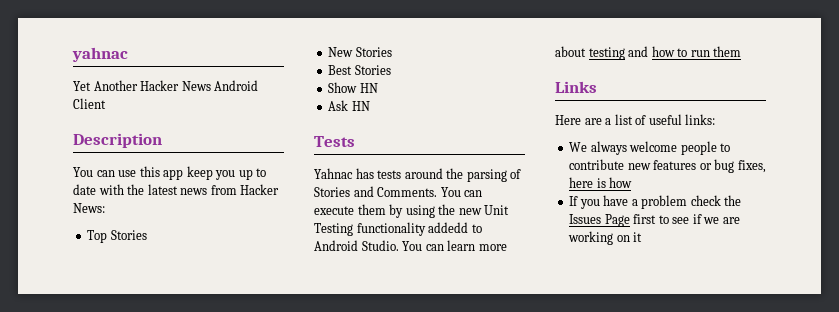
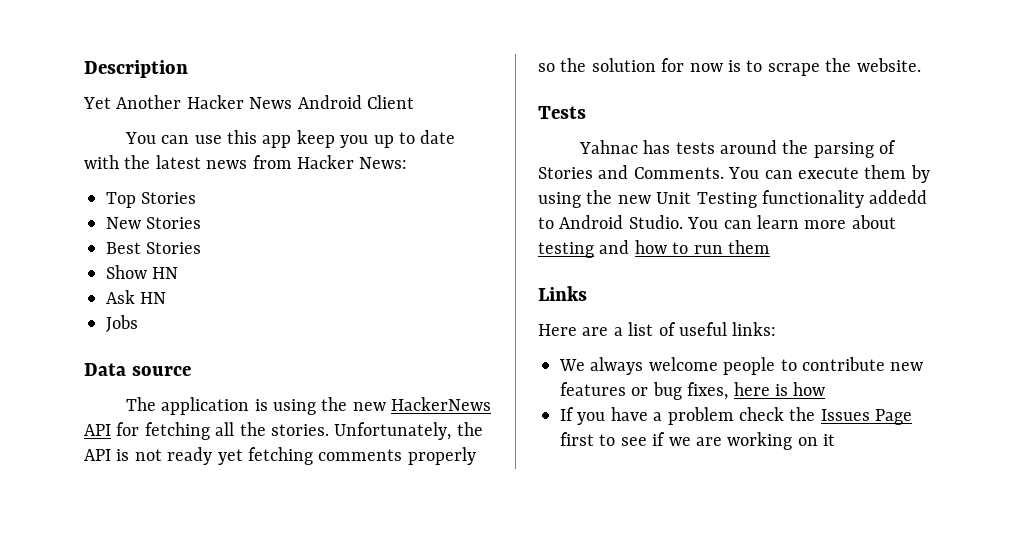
- yahnac
+ Description
- Description
+ Jobs
+ Data source
+ The application is using the new HackerNews API for fetching all the stories. Unfortunately, the API is not ready yet fetching comments properly so the solution for now is to scrape the website.

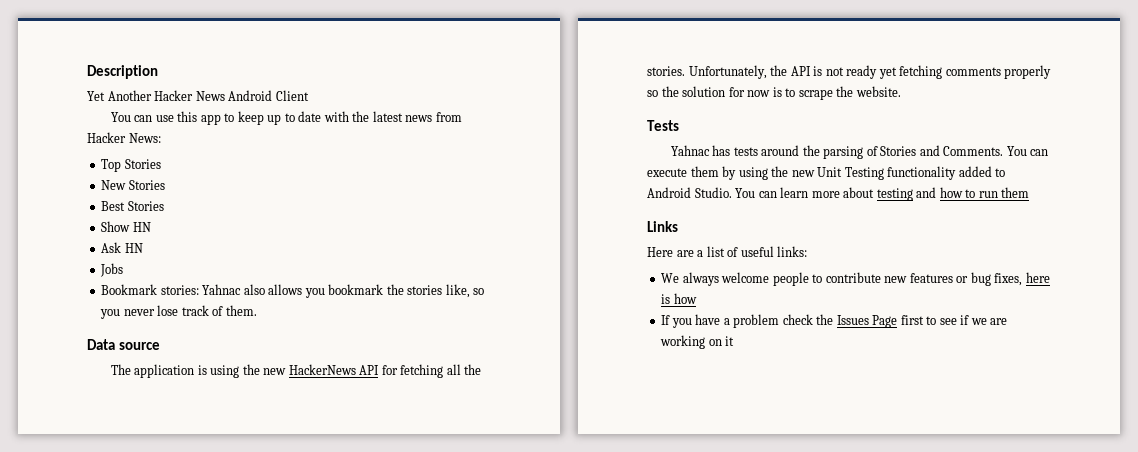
- You can use this app keep you up to date with the latest news from Hacker News:
+ You can use this app to keep up to date with the latest news from Hacker News:
+ Bookmark stories: Yahnac also allows you bookmark the stories like, so you never lose track of them.
- You can execute them by using the new Unit Testing functionality addedd to Android Studio.
+ You can execute them by using the new Unit Testing functionality added to Android Studio.

